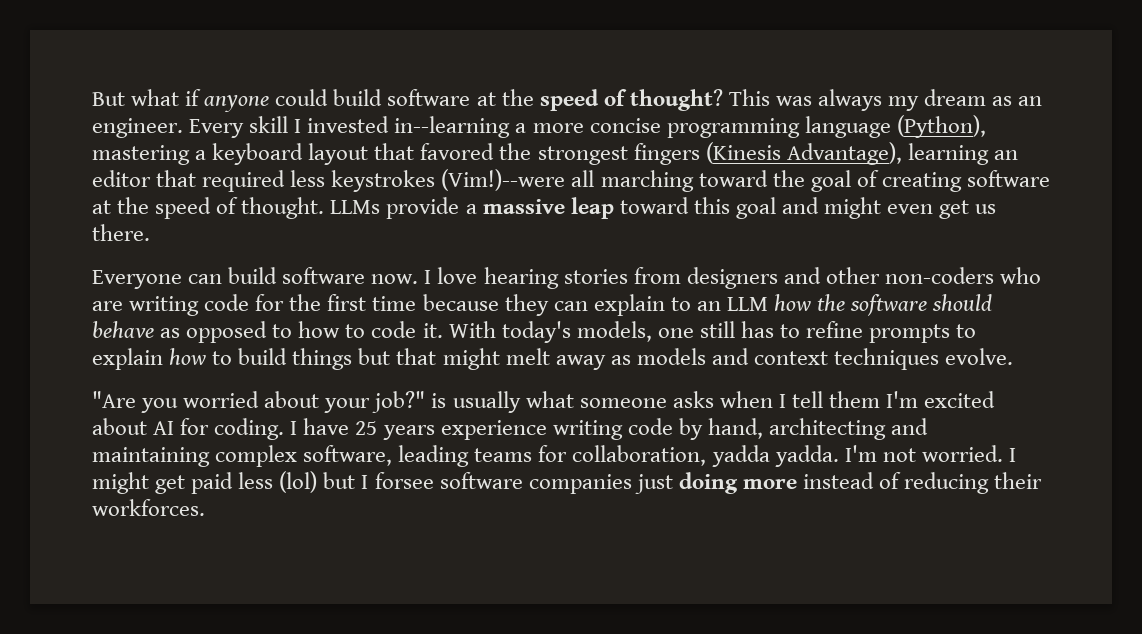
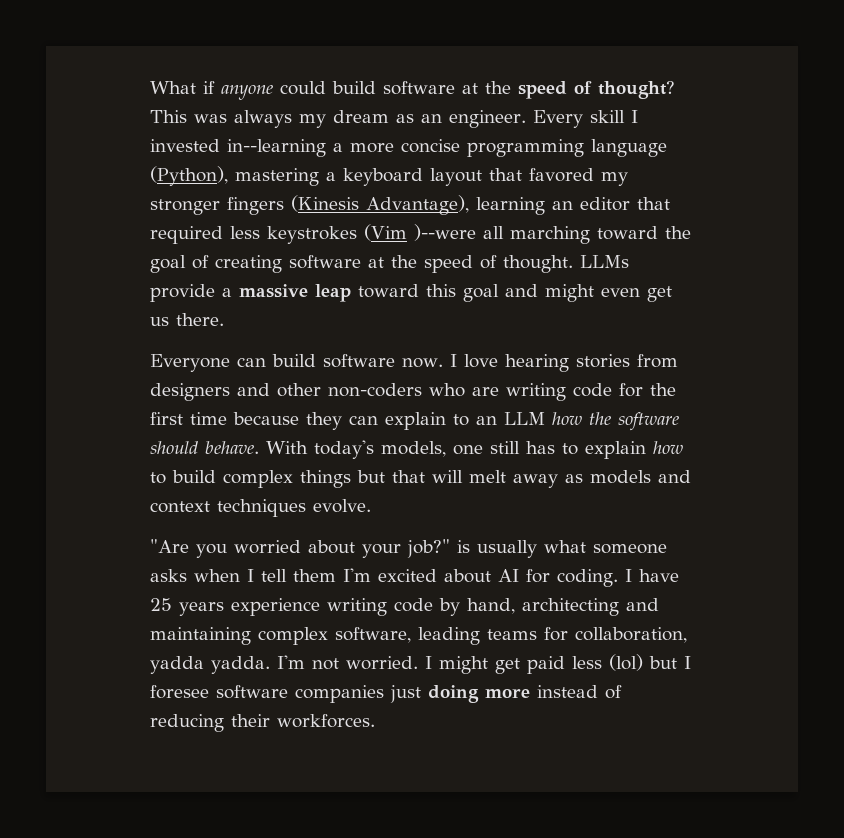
- But what if anyone could build software at the speed of thought?
+ What if anyone could build software at the speed of thought?
- Every skill I invested in--learning a more concise programming language (Python), mastering a keyboard layout that favored the strongest fingers (Kinesis Advantage), learning an editor that required less keystrokes (Vim!)--were all marching toward the goal of creating software at the speed of thought.
+ Every skill I invested in--learning a more concise programming language (Python), mastering a keyboard layout that favored my stronger fingers (Kinesis Advantage), learning an editor that required less keystrokes (Vim )--were all marching toward the goal of creating software at the speed of thought.
- I love hearing stories from designers and other non-coders who are writing code for the first time because they can explain to an LLM how the software should behave as opposed to how to code it.
+ I love hearing stories from designers and other non-coders who are writing code for the first time because they can explain to an LLM how the software should behave.
- With today's models, one still has to refine prompts to explain how to build things but that might melt away as models and context techniques evolve.
+ With today's models, one still has to explain how to build complex things but that will melt away as models and context techniques evolve.
- I might get paid less (lol) but I forsee software companies just doing more instead of reducing their workforces.
+ I might get paid less (lol) but I foresee software companies just doing more instead of reducing their workforces.

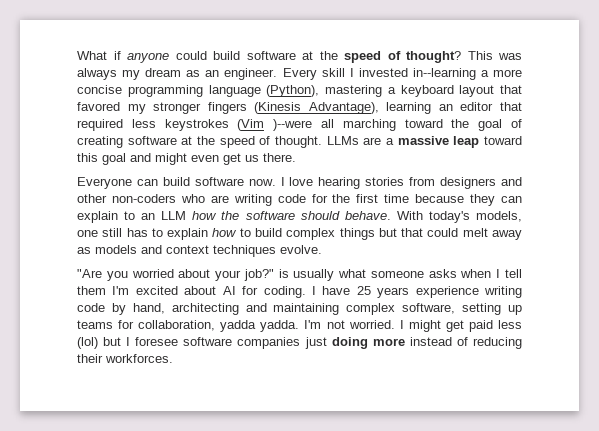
- LLMs provide a massive leap toward this goal and might even get us there.
+ LLMs are a massive leap toward this goal and might even get us there.
- With today's models, one still has to explain how to build complex things but that will melt away as models and context techniques evolve.
+ With today's models, one still has to explain how to build complex things but that could melt away as models and context techniques evolve.
- I have 25 years experience writing code by hand, architecting and maintaining complex software, leading teams for collaboration, yadda yadda.
+ I have 25 years experience writing code by hand, architecting and maintaining complex software, setting up teams for collaboration, yadda yadda.

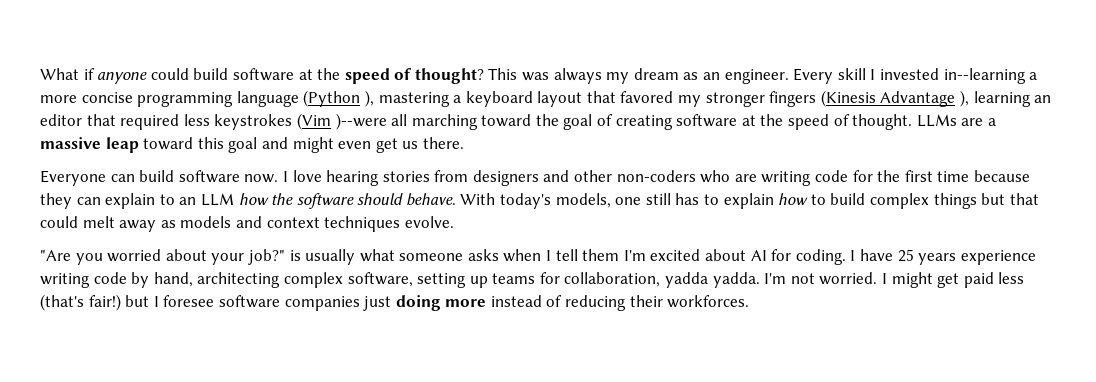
- Every skill I invested in--learning a more concise programming language (Python), mastering a keyboard layout that favored my stronger fingers (Kinesis Advantage), learning an editor that required less keystrokes (Vim )--were all marching toward the goal of creating software at the speed of thought.
+ Every skill I invested in--learning a more concise programming language (Python ), mastering a keyboard layout that favored my stronger fingers (Kinesis Advantage ), learning an editor that required less keystrokes (Vim )--were all marching toward the goal of creating software at the speed of thought.
- I have 25 years experience writing code by hand, architecting and maintaining complex software, setting up teams for collaboration, yadda yadda.
+ I have 25 years experience writing code by hand, architecting complex software, setting up teams for collaboration, yadda yadda.
- I might get paid less (lol) but I foresee software companies just doing more instead of reducing their workforces.
+ I might get paid less (that's fair!) but I foresee software companies just doing more instead of reducing their workforces.

